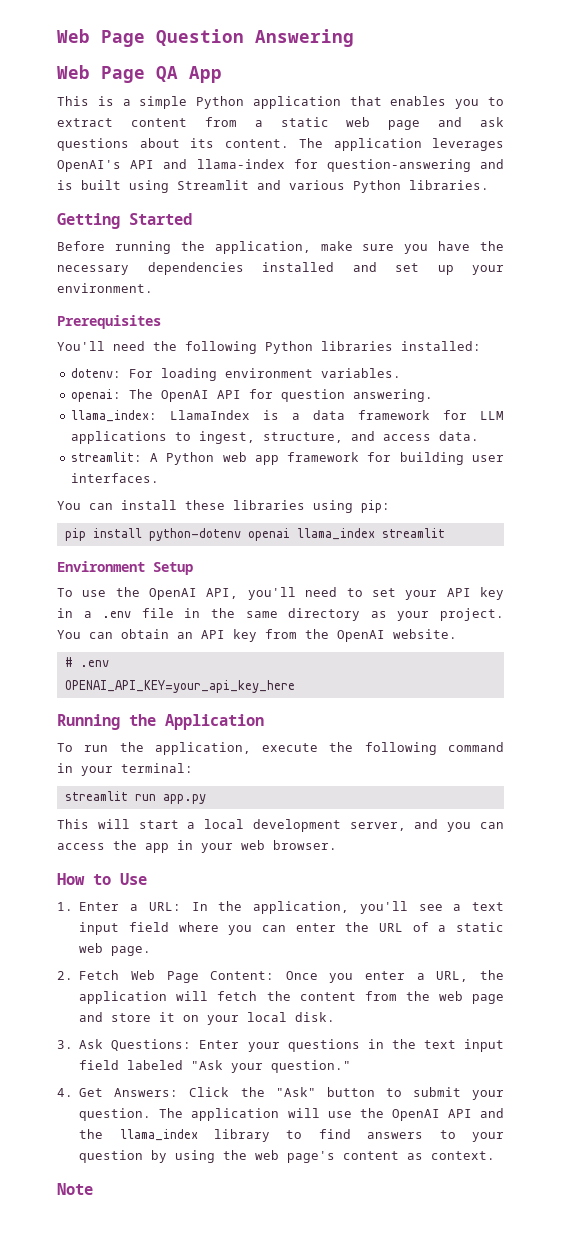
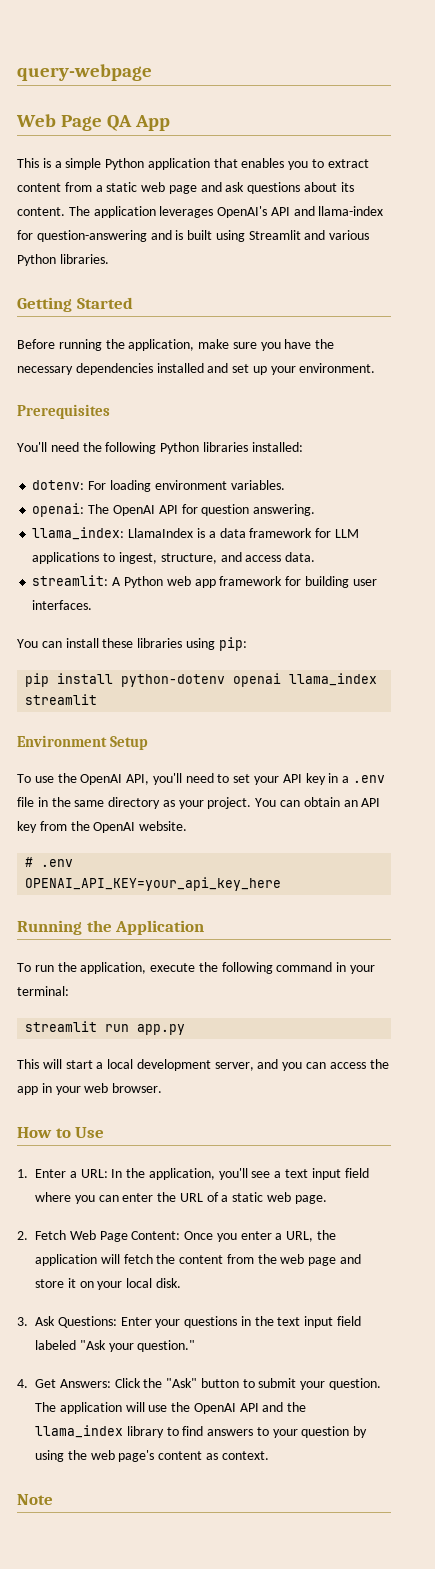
- Web Page Question Answering
+ query-webpage

